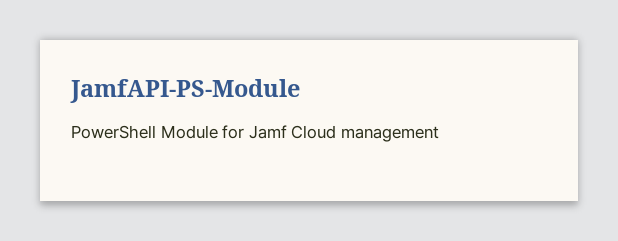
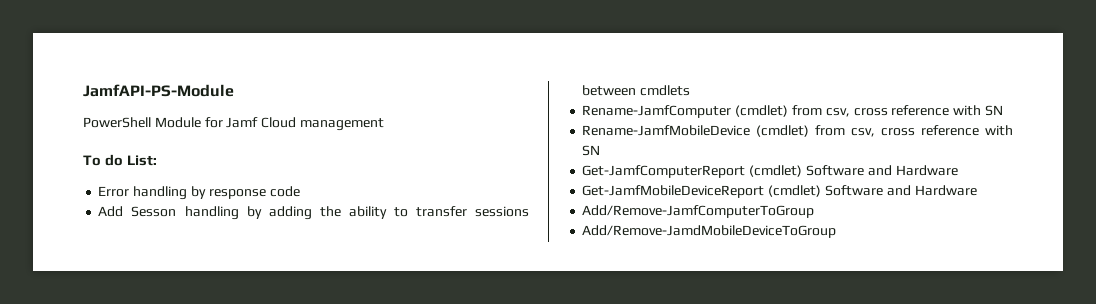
+ To do List:
+ Error handling by response code
+ Add Sesson handling by adding the ability to transfer sessions between cmdlets
+ Rename-JamfComputer (cmdlet) from csv, cross reference with SN
+ Rename-JamfMobileDevice (cmdlet) from csv, cross reference with SN
+ Get-JamfComputerReport (cmdlet) Software and Hardware
+ Get-JamfMobileDeviceReport (cmdlet) Software and Hardware
+ Add/Remove-JamfComputerToGroup
+ Add/Remove-JamdMobileDeviceToGroup

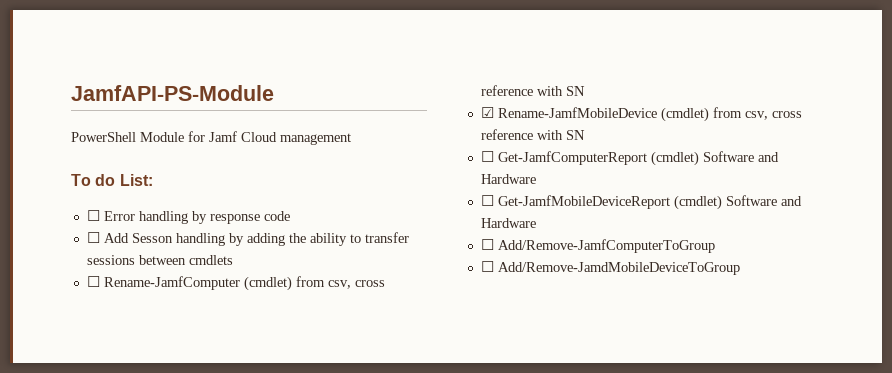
- Error handling by response code
+ ☐ Error handling by response code
- Add Sesson handling by adding the ability to transfer sessions between cmdlets
+ ☐ Add Sesson handling by adding the ability to transfer sessions between cmdlets
- Rename-JamfComputer (cmdlet) from csv, cross reference with SN
+ ☐ Rename-JamfComputer (cmdlet) from csv, cross reference with SN
- Rename-JamfMobileDevice (cmdlet) from csv, cross reference with SN
+ ☑ Rename-JamfMobileDevice (cmdlet) from csv, cross reference with SN
- Get-JamfComputerReport (cmdlet) Software and Hardware
+ ☐ Get-JamfComputerReport (cmdlet) Software and Hardware
- Get-JamfMobileDeviceReport (cmdlet) Software and Hardware
+ ☐ Get-JamfMobileDeviceReport (cmdlet) Software and Hardware
- Add/Remove-JamfComputerToGroup
+ ☐ Add/Remove-JamfComputerToGroup
- Add/Remove-JamdMobileDeviceToGroup
+ ☐ Add/Remove-JamdMobileDeviceToGroup

